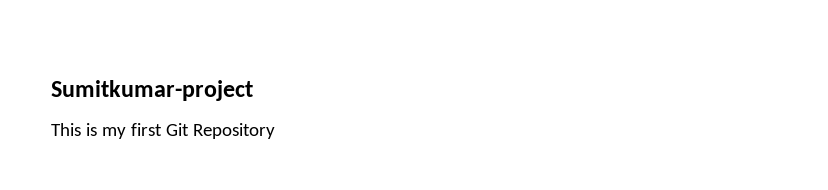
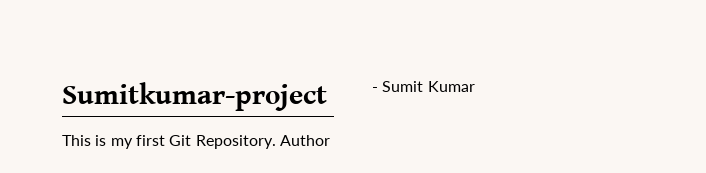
- This is my first Git Repository
+ This is my first Git Repository. Author - Sumit Kumar

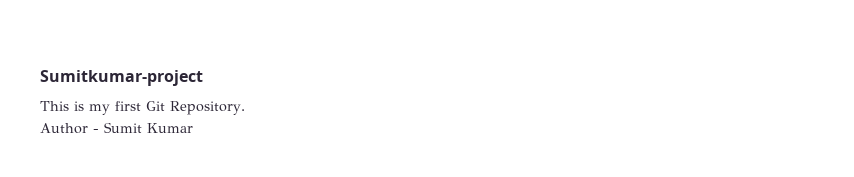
- This is my first Git Repository. Author - Sumit Kumar
+ This is my first Git Repository.
+ Author - Sumit Kumar

